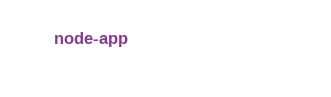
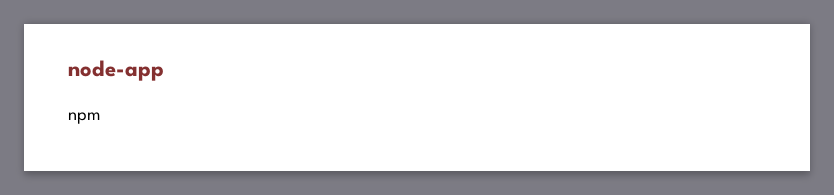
+ npm

